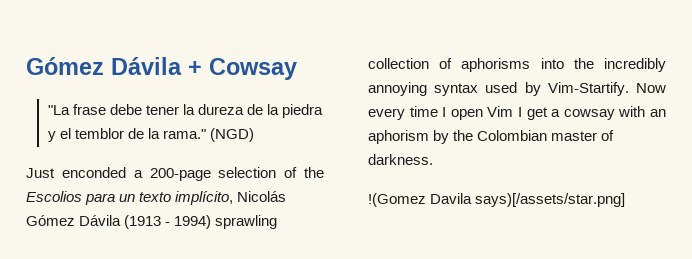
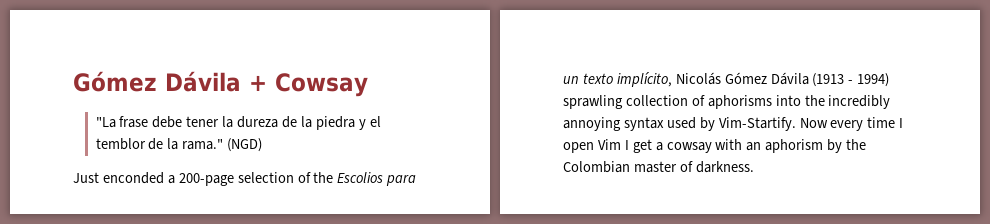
- !(Gomez Davila says)[/assets/star.png]

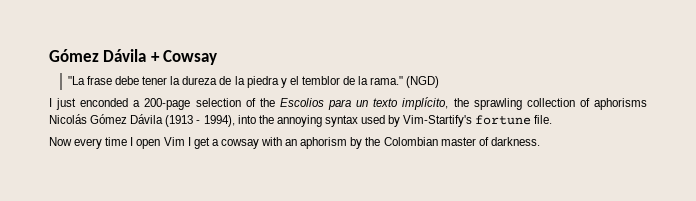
- Just enconded a 200-page selection of the Escolios para un texto implícito, Nicolás Gómez Dávila (1913 - 1994) sprawling collection of aphorisms into the incredibly annoying syntax used by Vim-Startify. Now every time I open Vim I get a cowsay with an aphorism by the Colombian master of darkness.
+ I just enconded a 200-page selection of the Escolios para un texto implícito, the sprawling collection of aphorisms Nicolás Gómez Dávila (1913 - 1994), into the annoying syntax used by Vim-Startify's fortune file.
+ Now every time I open Vim I get a cowsay with an aphorism by the Colombian master of darkness.

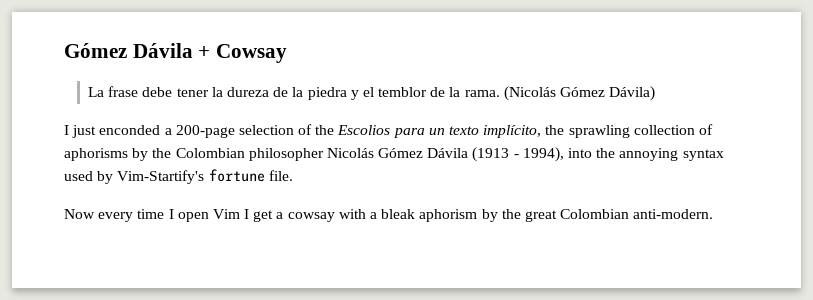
- "La frase debe tener la dureza de la piedra y el temblor de la rama." (NGD)
+ La frase debe tener la dureza de la piedra y el temblor de la rama. (Nicolás Gómez Dávila)
- I just enconded a 200-page selection of the Escolios para un texto implícito, the sprawling collection of aphorisms Nicolás Gómez Dávila (1913 - 1994), into the annoying syntax used by Vim-Startify's fortune file.
+ I just enconded a 200-page selection of the Escolios para un texto implícito, the sprawling collection of aphorisms by the Colombian philosopher Nicolás Gómez Dávila (1913 - 1994), into the annoying syntax used by Vim-Startify's fortune file.
- Now every time I open Vim I get a cowsay with an aphorism by the Colombian master of darkness.
+ Now every time I open Vim I get a cowsay with a bleak aphorism by the great Colombian anti-modern.

